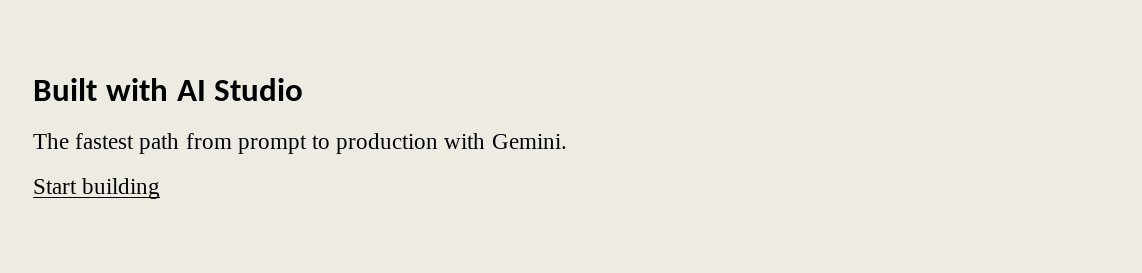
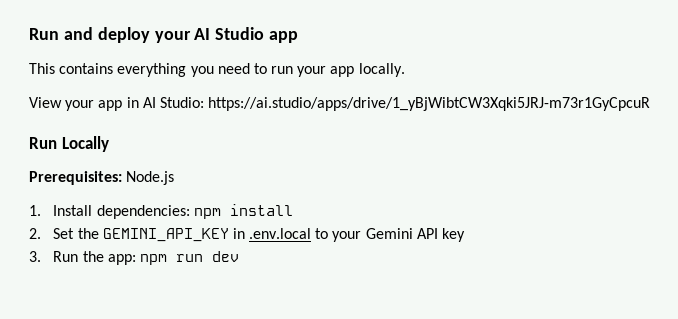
- Built with AI Studio
- The fastest path from prompt to production with Gemini.
- Start building
+ Run and deploy your AI Studio app
+ This contains everything you need to run your app locally.
+ View your app in AI Studio: https://ai.studio/apps/drive/1_yBjWibtCW3Xqki5JRJ-m73r1GyCpcuR
+ Run Locally
+ Prerequisites: Node.js
+ 1. Install dependencies: npm install
+ 2. Set the GEMINI_API_KEY in .env.local to your Gemini API key
+ 3. Run the app: npm run dev

